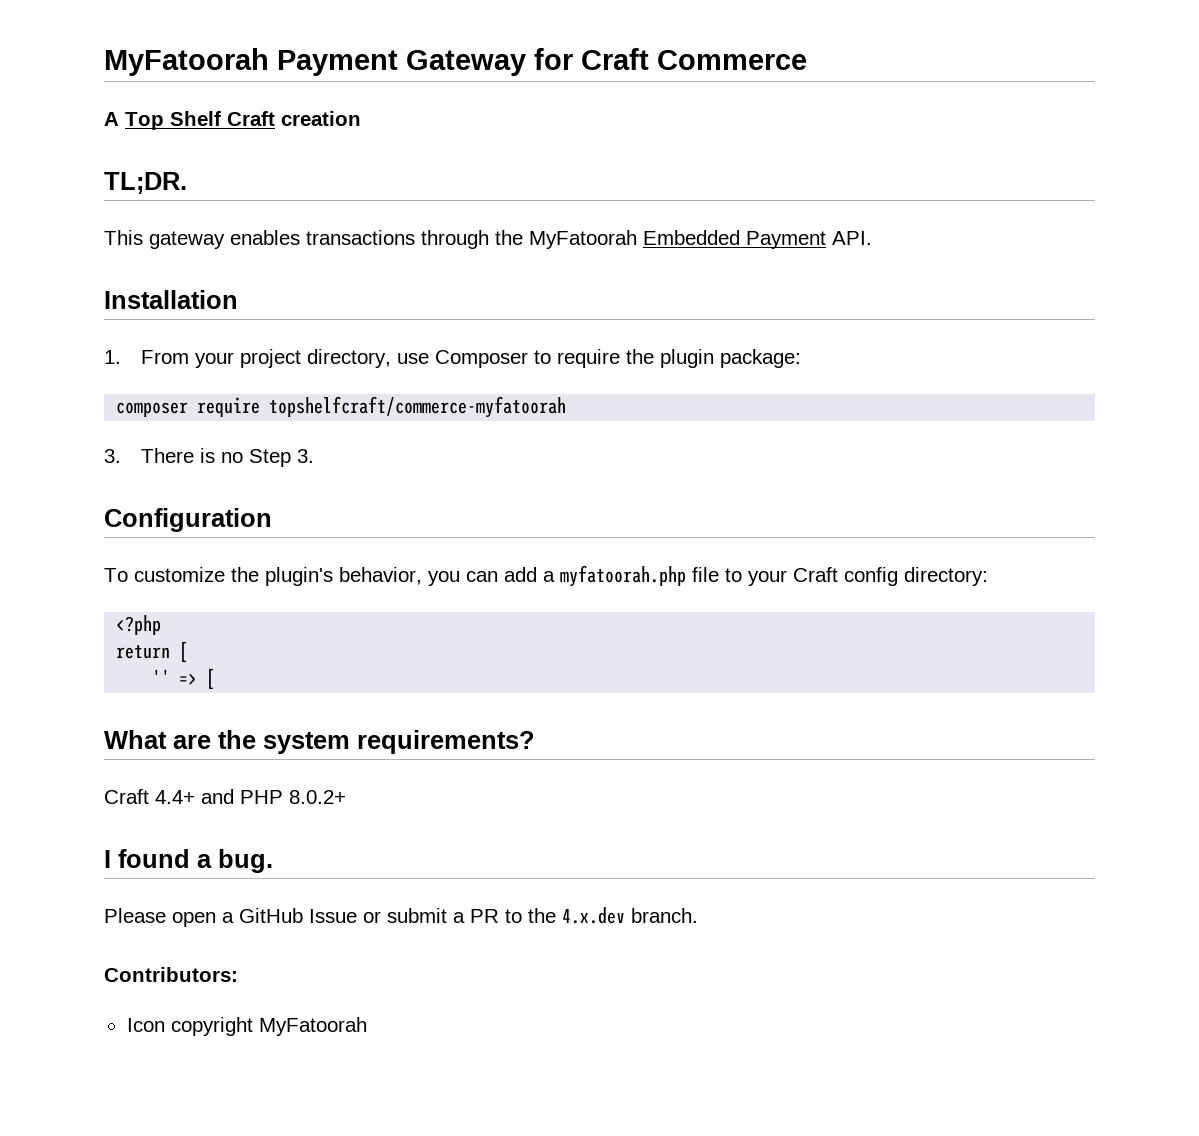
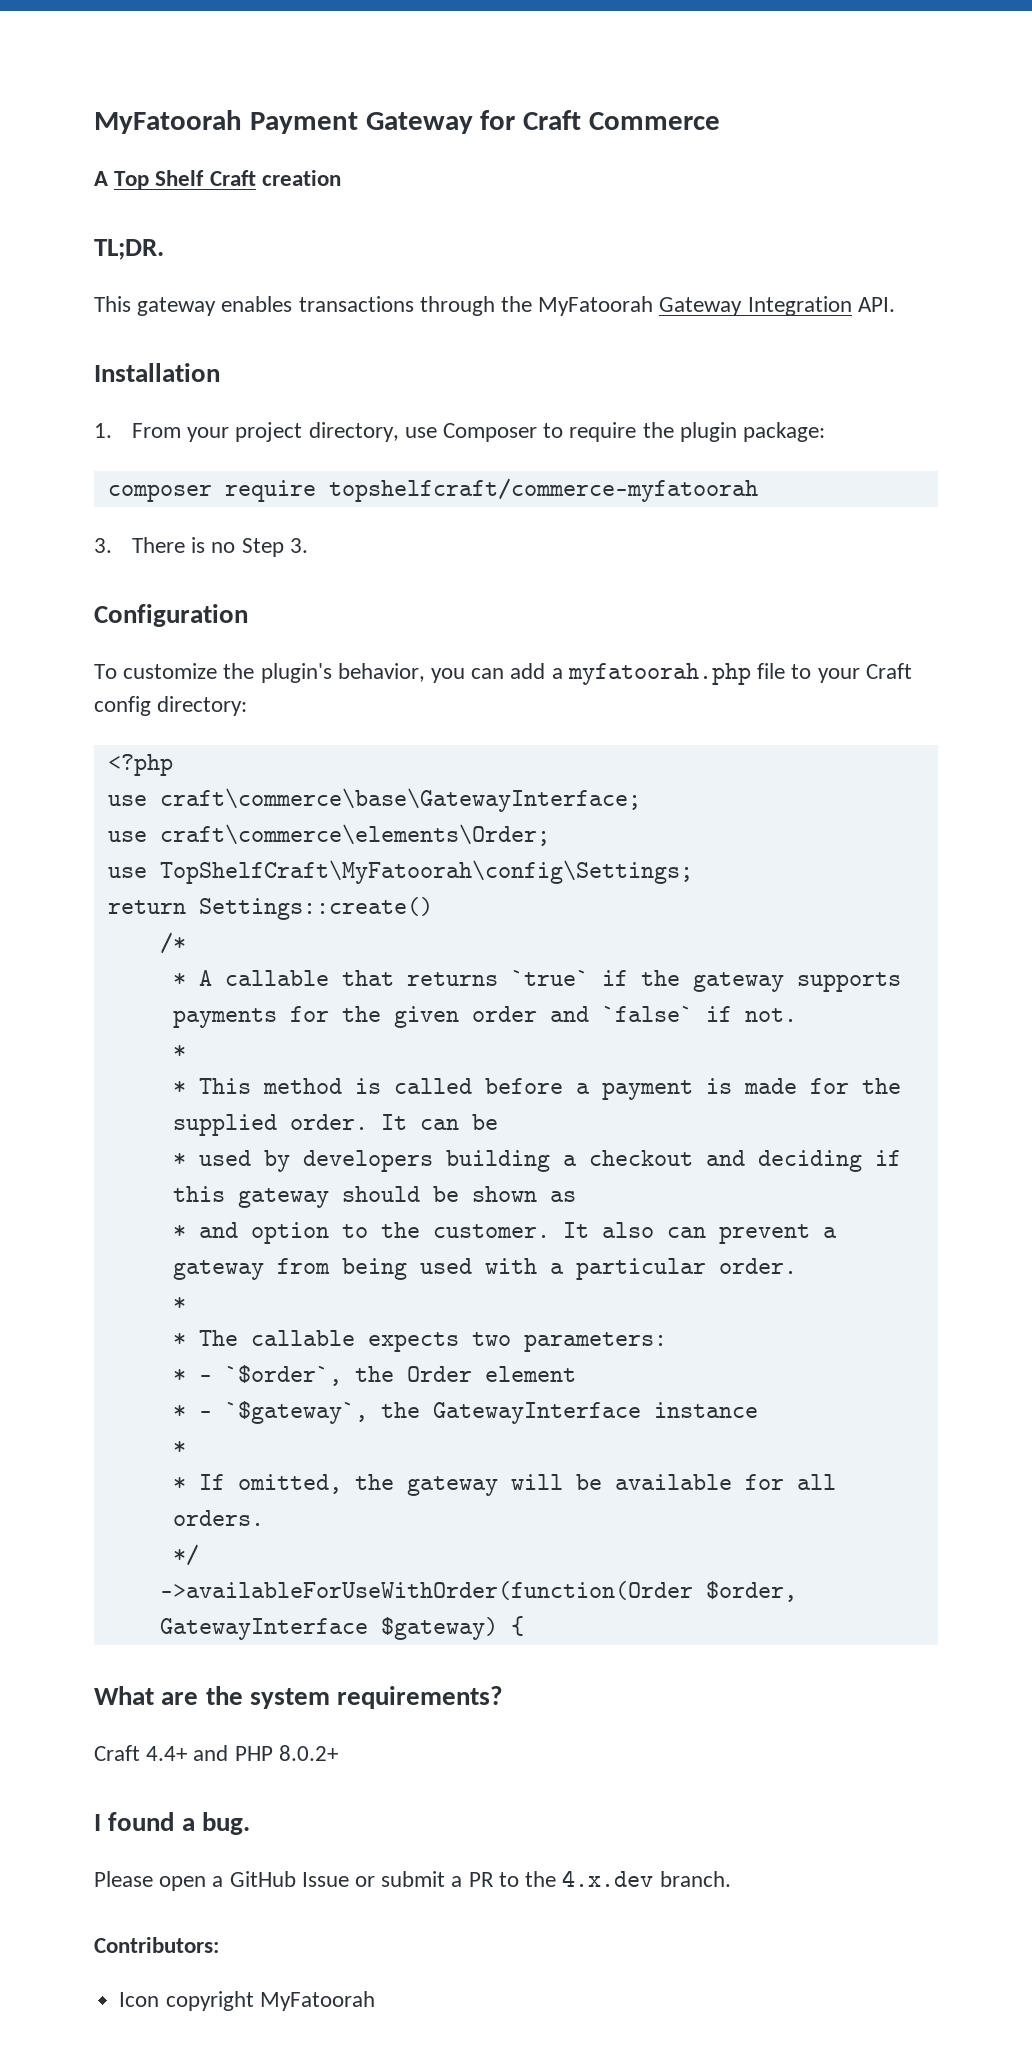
- This gateway enables transactions through the MyFatoorah Embedded Payment API.
+ This gateway enables transactions through the MyFatoorah Gateway Integration API.
- return [
- '' => [
+ use craft\commerce\base\GatewayInterface;
+ use craft\commerce\elements\Order;
+ use TopShelfCraft\MyFatoorah\config\Settings;
+ return Settings::create()
+ /*
+ * A callable that returns `true` if the gateway supports payments for the given order and `false` if not.
+ *
+ * This method is called before a payment is made for the supplied order. It can be
+ * used by developers building a checkout and deciding if this gateway should be shown as
+ * and option to the customer. It also can prevent a gateway from being used with a particular order.
+ *
+ * The callable expects two parameters:
+ * - `$order`, the Order element
+ * - `$gateway`, the GatewayInterface instance
+ *
+ * If omitted, the gateway will be available for all orders.
+ */
+ ->availableForUseWithOrder(function(Order $order, GatewayInterface $gateway) {

